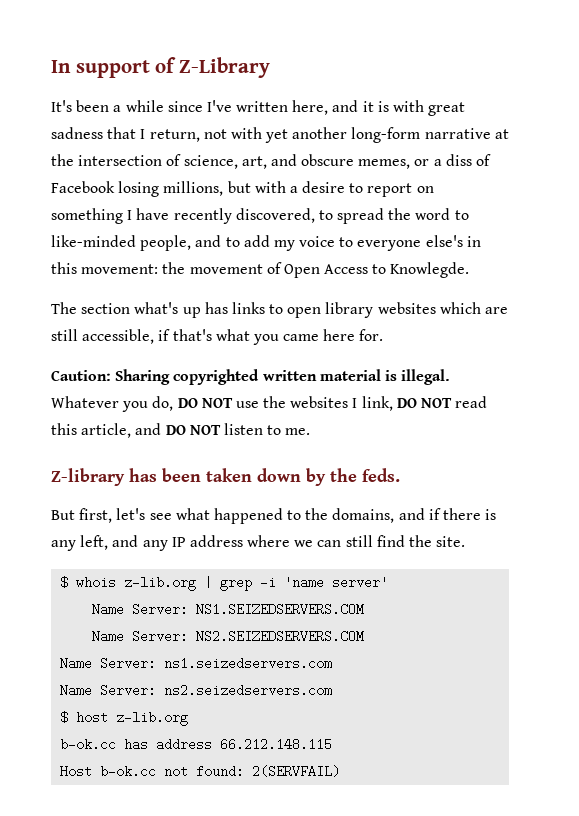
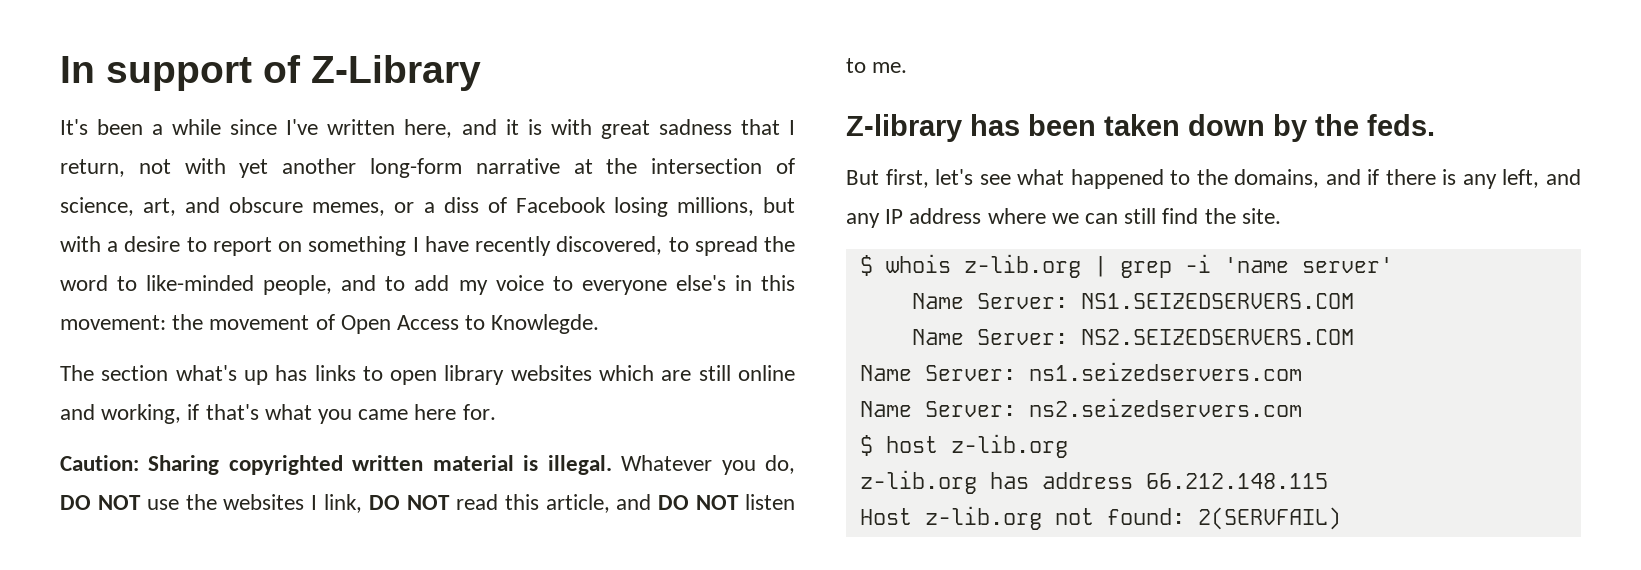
- The section what's up has links to open library websites which are still accessible, if that's what you came here for.
+ The section what's up has links to open library websites which are still online and working, if that's what you came here for.
- b-ok.cc has address 66.212.148.115
+ z-lib.org has address 66.212.148.115
- Host b-ok.cc not found: 2(SERVFAIL)
+ Host z-lib.org not found: 2(SERVFAIL)

